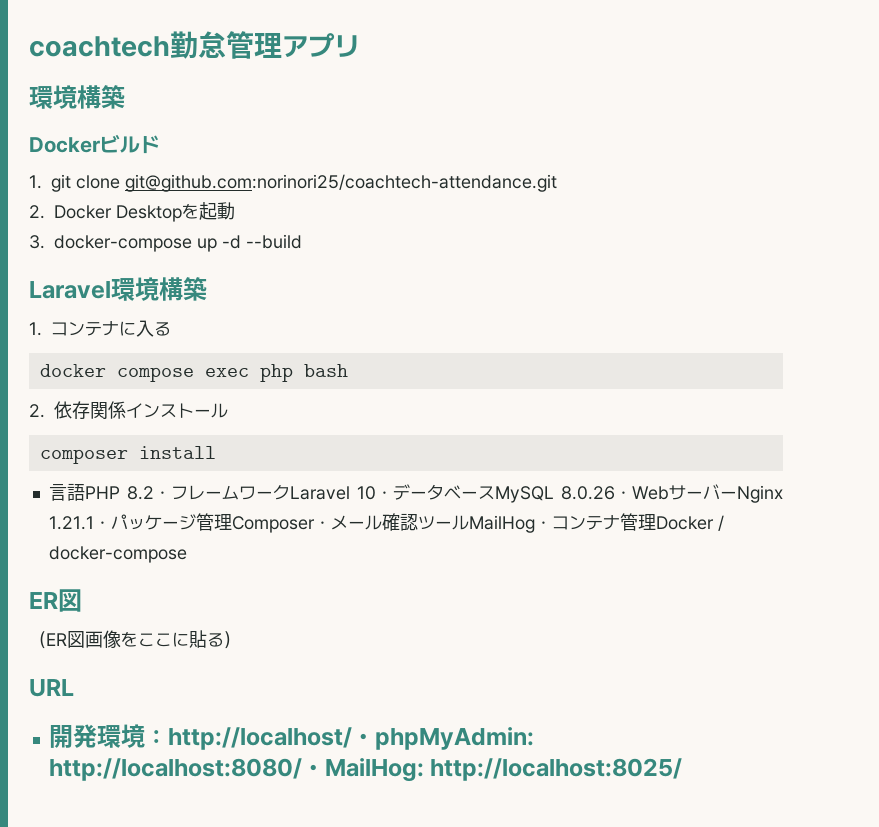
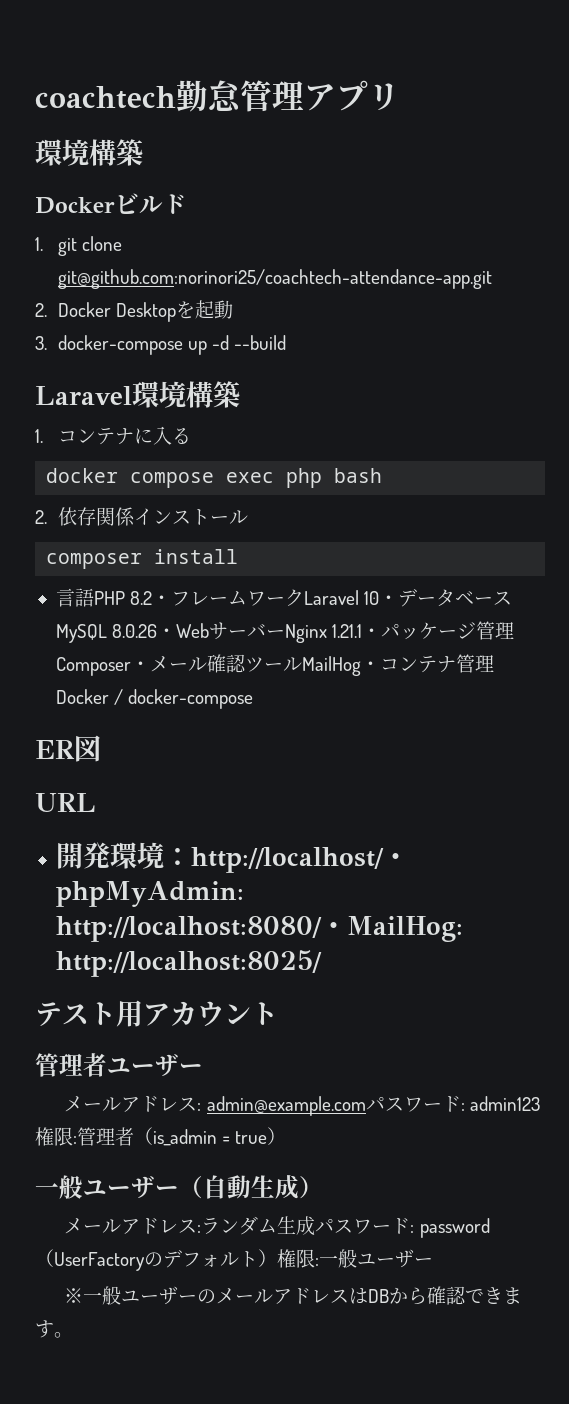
- 1. git clone git@github.com:norinori25/coachtech-attendance.git
+ 1. git clone git@github.com:norinori25/coachtech-attendance-app.git
- （ER図画像をここに貼る）
+ テスト用アカウント
+ 管理者ユーザー
+ メールアドレス: admin@example.comパスワード: admin123権限:管理者（is_admin = true）
+ 一般ユーザー（自動生成）
+ メールアドレス:ランダム生成パスワード: password（UserFactoryのデフォルト）権限:一般ユーザー
+ ※一般ユーザーのメールアドレスはDBから確認できます。

